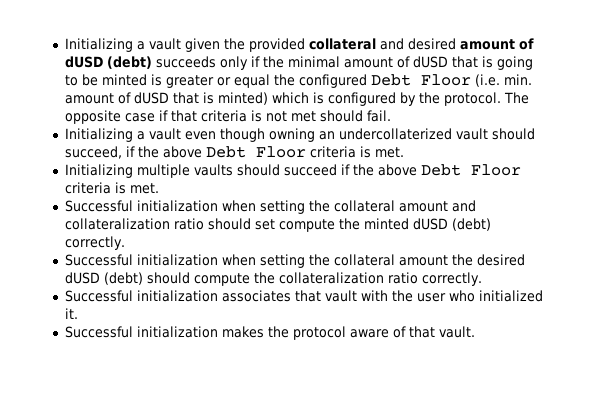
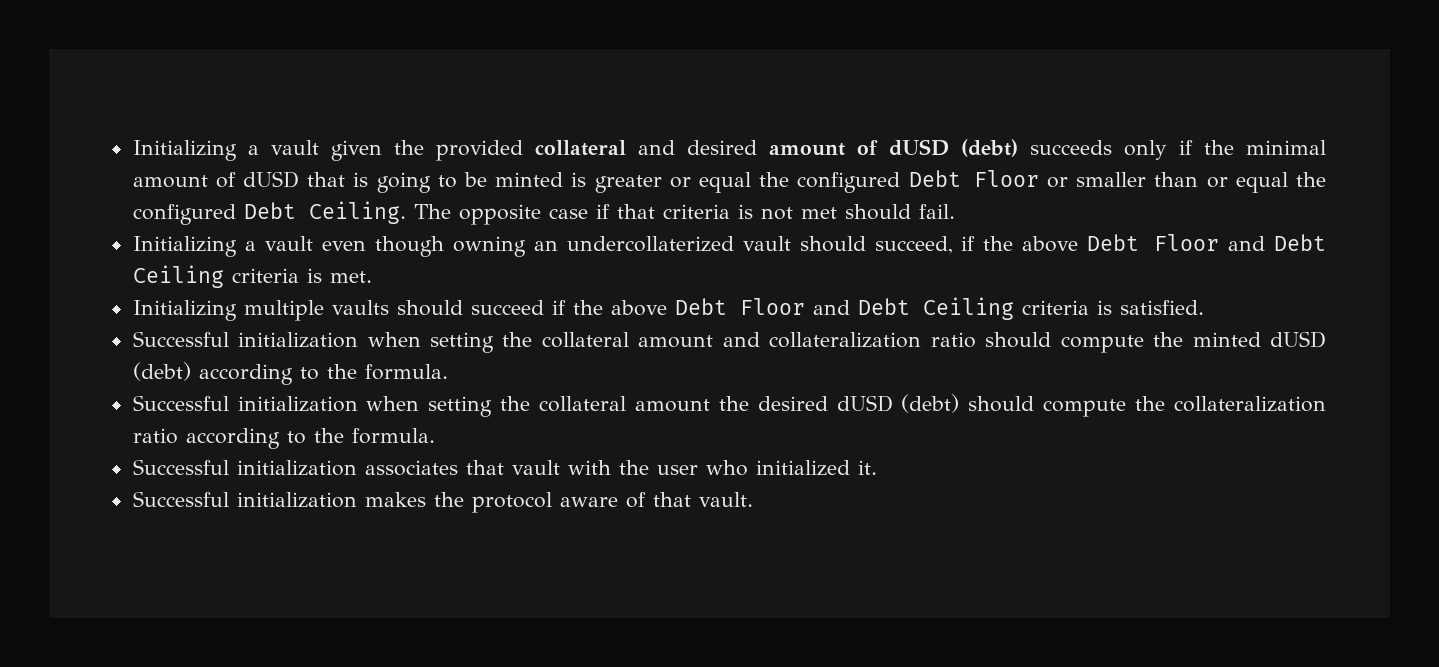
- Initializing a vault given the provided collateral and desired amount of dUSD (debt) succeeds only if the minimal amount of dUSD that is going to be minted is greater or equal the configured Debt Floor (i.e. min. amount of dUSD that is minted) which is configured by the protocol.
+ Initializing a vault given the provided collateral and desired amount of dUSD (debt) succeeds only if the minimal amount of dUSD that is going to be minted is greater or equal the configured Debt Floor or smaller than or equal the configured Debt Ceiling.
- Initializing a vault even though owning an undercollaterized vault should succeed, if the above Debt Floor criteria is met.
+ Initializing a vault even though owning an undercollaterized vault should succeed, if the above Debt Floor and Debt Ceiling criteria is met.
- Initializing multiple vaults should succeed if the above Debt Floor criteria is met.
+ Initializing multiple vaults should succeed if the above Debt Floor and Debt Ceiling criteria is satisfied.
- Successful initialization when setting the collateral amount and collateralization ratio should set compute the minted dUSD (debt) correctly.
+ Successful initialization when setting the collateral amount and collateralization ratio should compute the minted dUSD (debt) according to the formula.
- Successful initialization when setting the collateral amount the desired dUSD (debt) should compute the collateralization ratio correctly.
+ Successful initialization when setting the collateral amount the desired dUSD (debt) should compute the collateralization ratio according to the formula.

